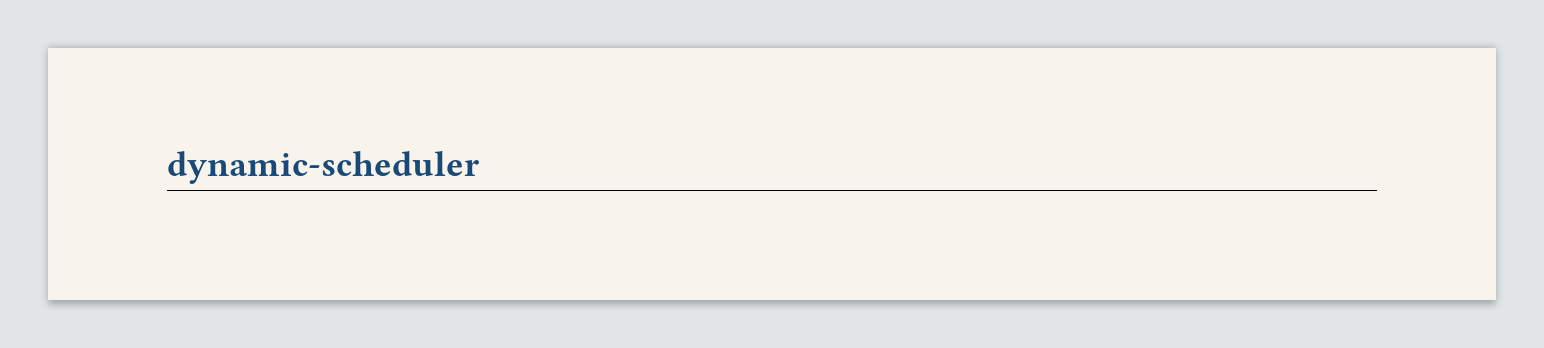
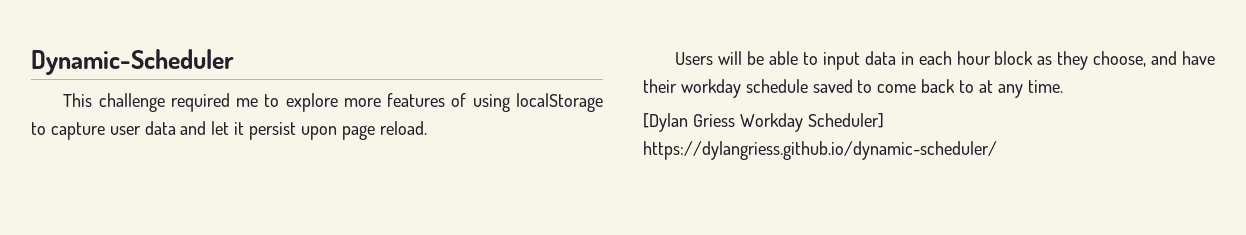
- dynamic-scheduler
+ Dynamic-Scheduler
+ This challenge required me to explore more features of using localStorage to capture user data and let it persist upon page reload.
+ Users will be able to input data in each hour block as they choose, and have their workday schedule saved to come back to at any time.
+ [Dylan Griess Workday Scheduler] https://dylangriess.github.io/dynamic-scheduler/

